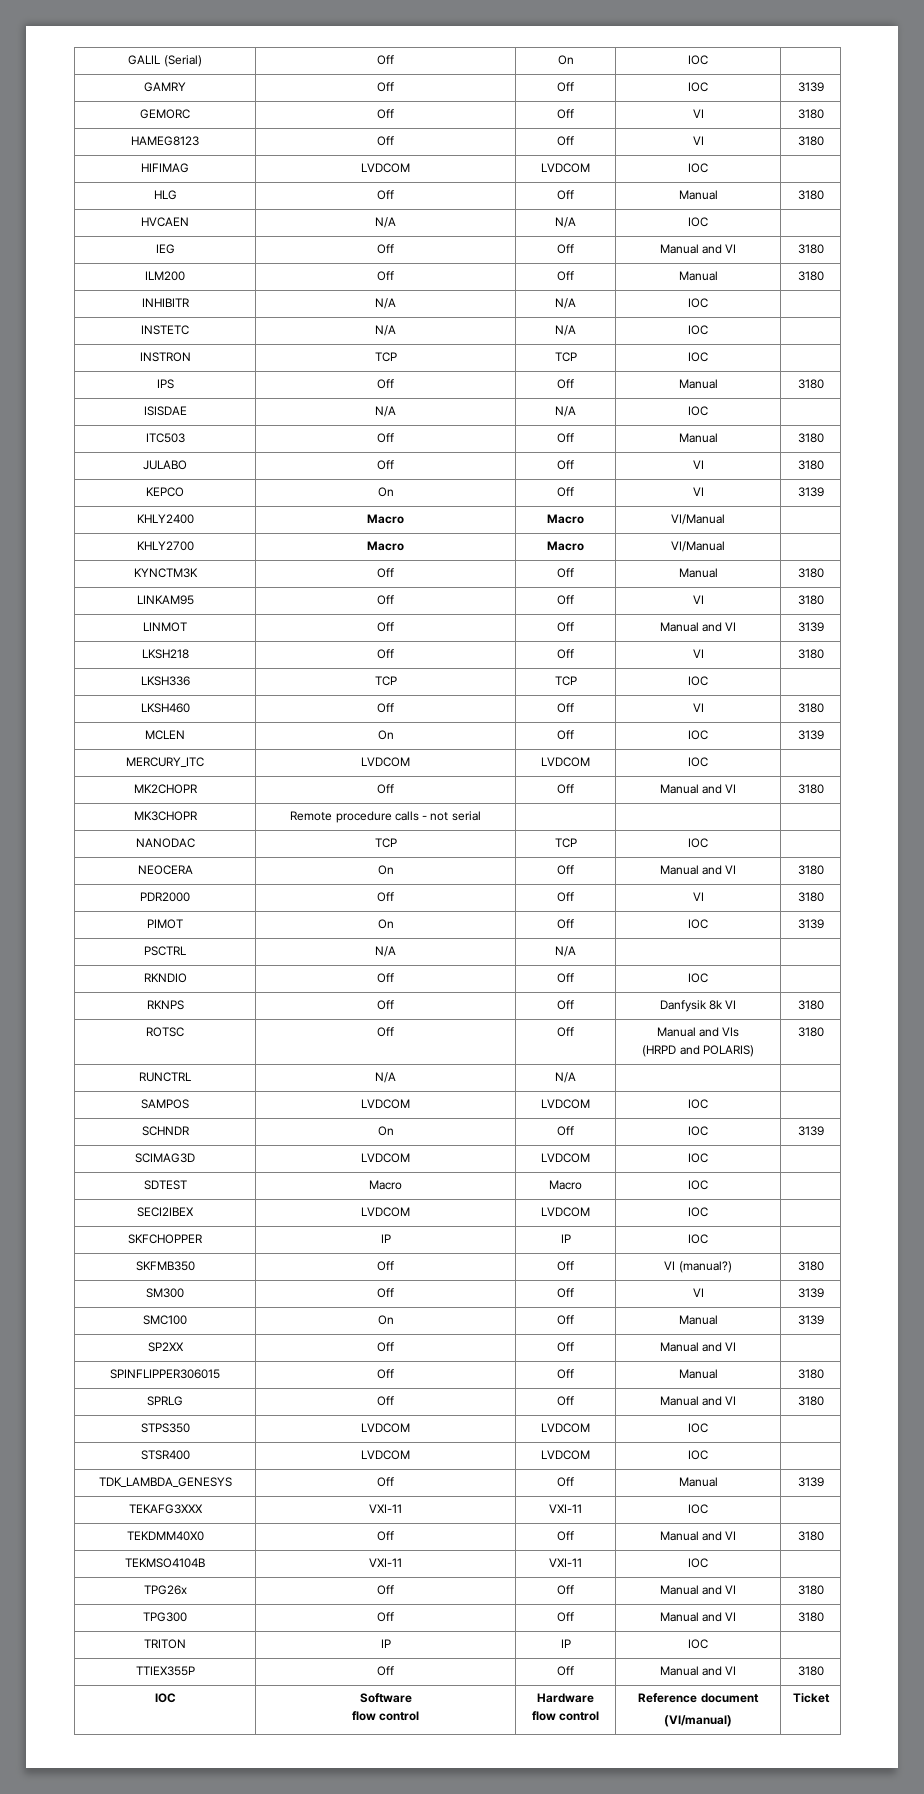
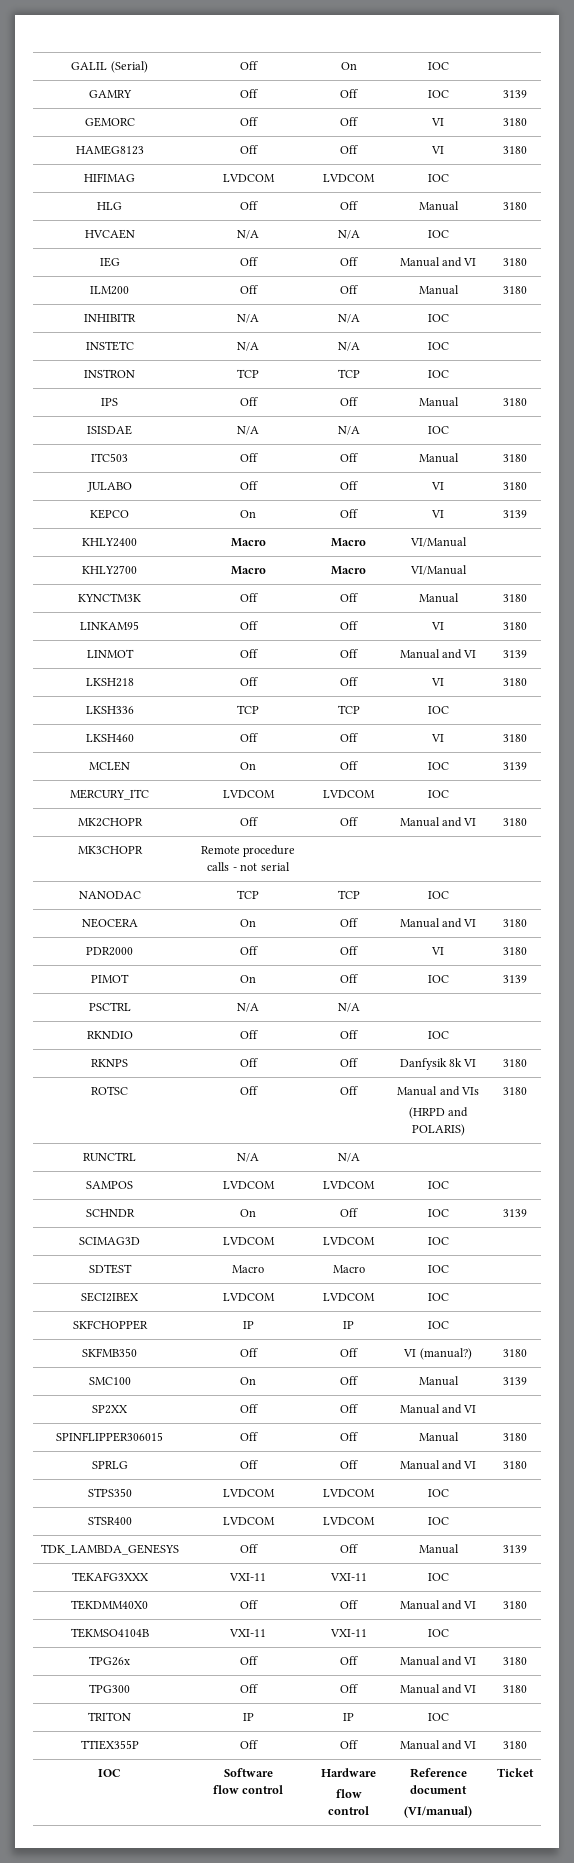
- SM300 | Off | Off | VI | 3139

